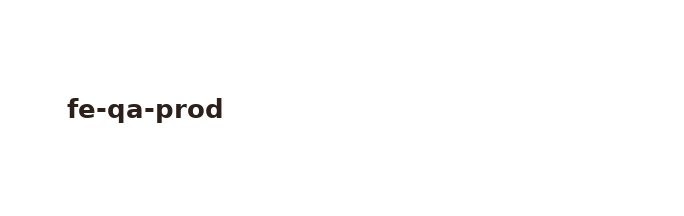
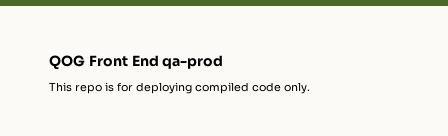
- fe-qa-prod
+ QOG Front End qa-prod
+ This repo is for deploying compiled code only.

